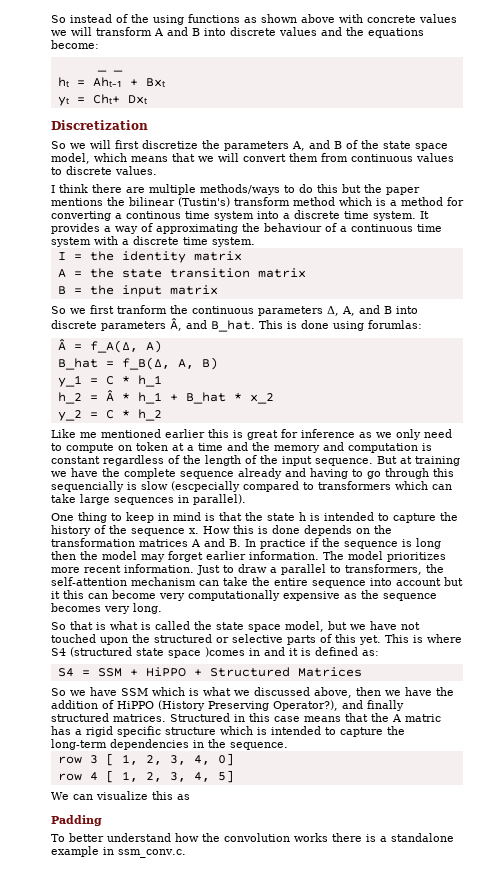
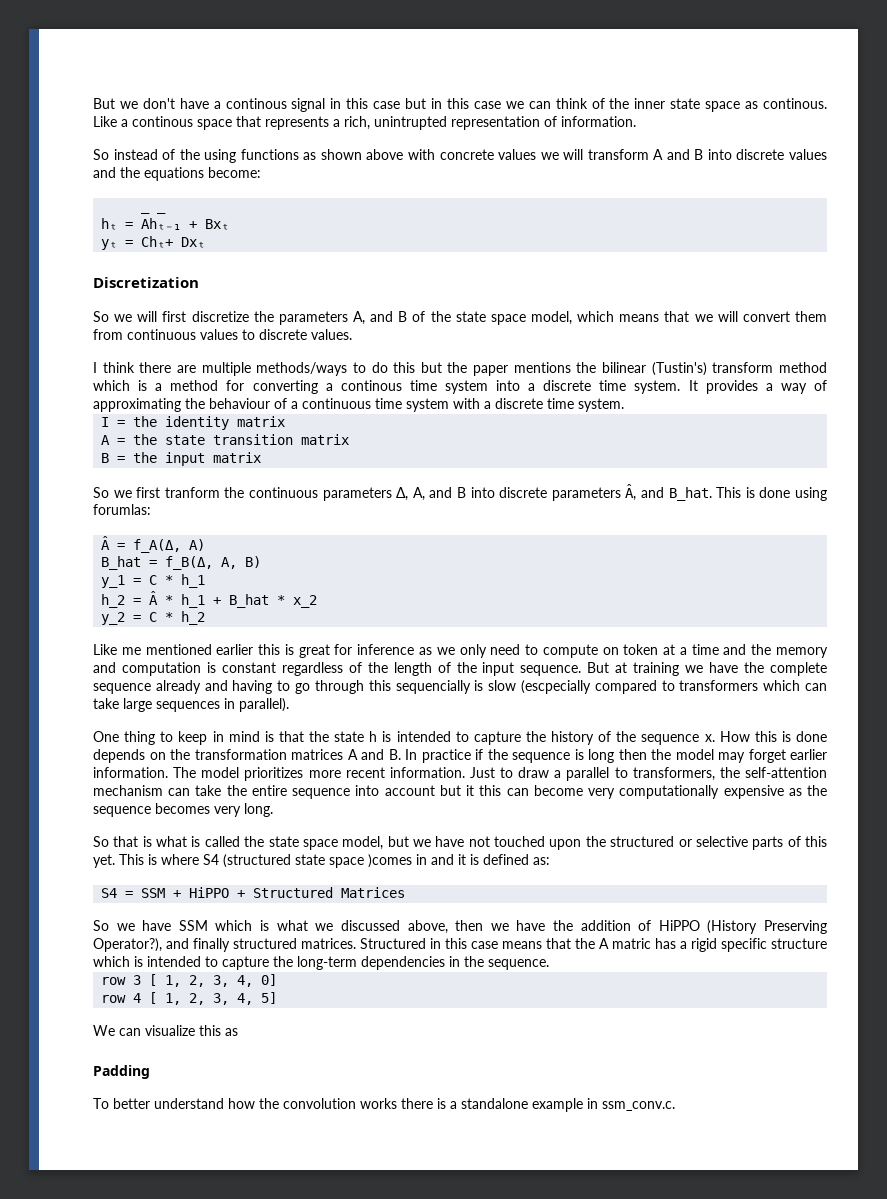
+ But we don't have a continous signal in this case but in this case we can think of the inner state space as continous. Like a continous space that represents a rich, unintrupted representation of information.

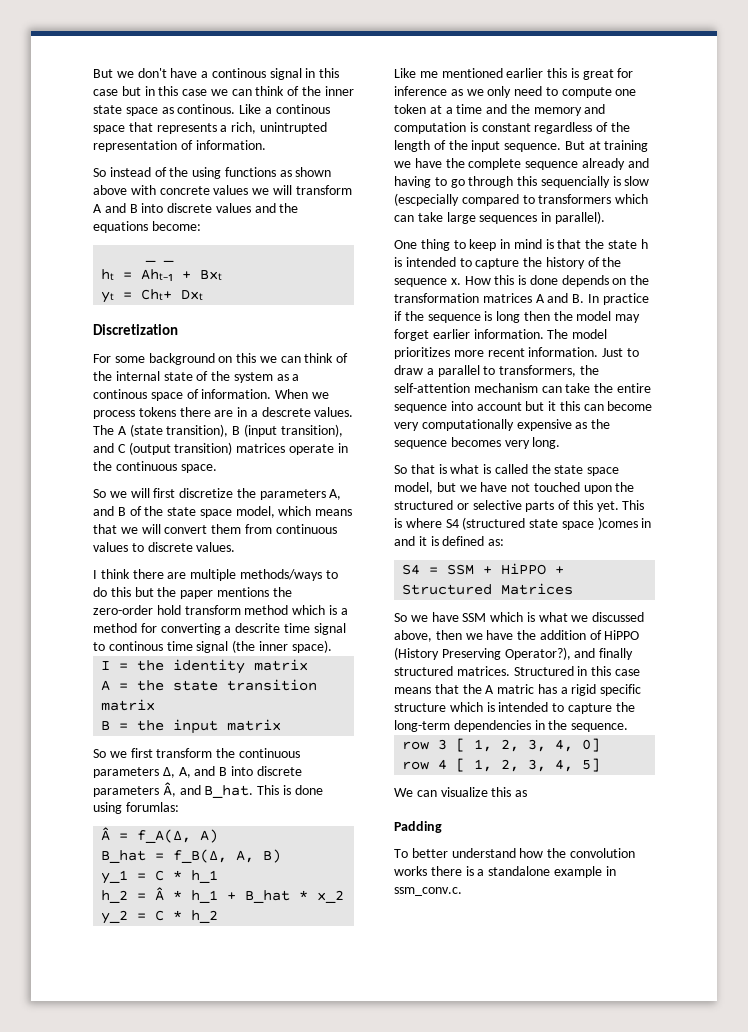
+ For some background on this we can think of the internal state of the system as a continous space of information. When we process tokens there are in a descrete values. The A (state transition), B (input transition), and C (output transition) matrices operate in the continuous space.
- I think there are multiple methods/ways to do this but the paper mentions the bilinear (Tustin's) transform method which is a method for converting a continous time system into a discrete time system. It provides a way of approximating the behaviour of a continuous time system with a discrete time system.
+ I think there are multiple methods/ways to do this but the paper mentions the zero-order hold transform method which is a method for converting a descrite time signal to continous time signal (the inner space).
- So we first tranform the continuous parameters Δ, A, and B into discrete parameters Â, and B_hat.
+ So we first transform the continuous parameters Δ, A, and B into discrete parameters Â, and B_hat.
- Like me mentioned earlier this is great for inference as we only need to compute on token at a time and the memory and computation is constant regardless of the length of the input sequence.
+ Like me mentioned earlier this is great for inference as we only need to compute one token at a time and the memory and computation is constant regardless of the length of the input sequence.

